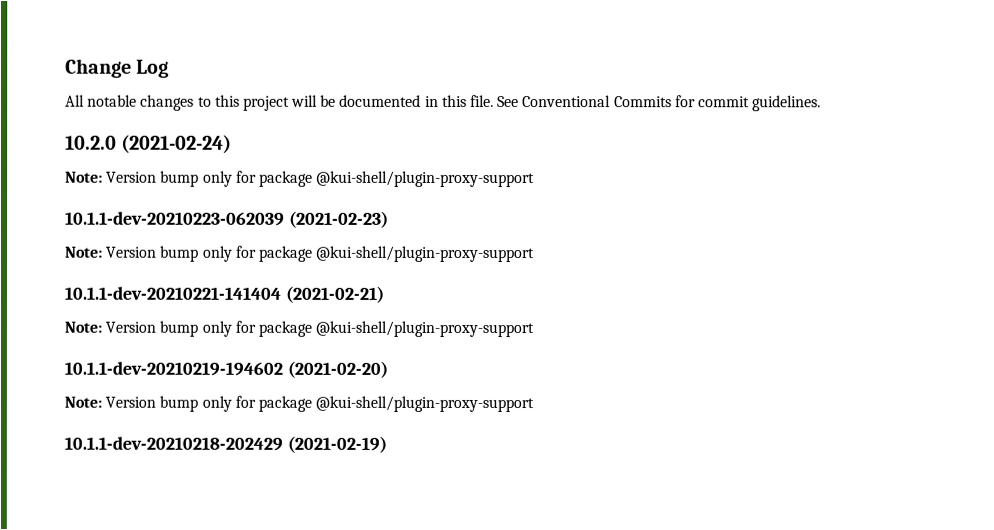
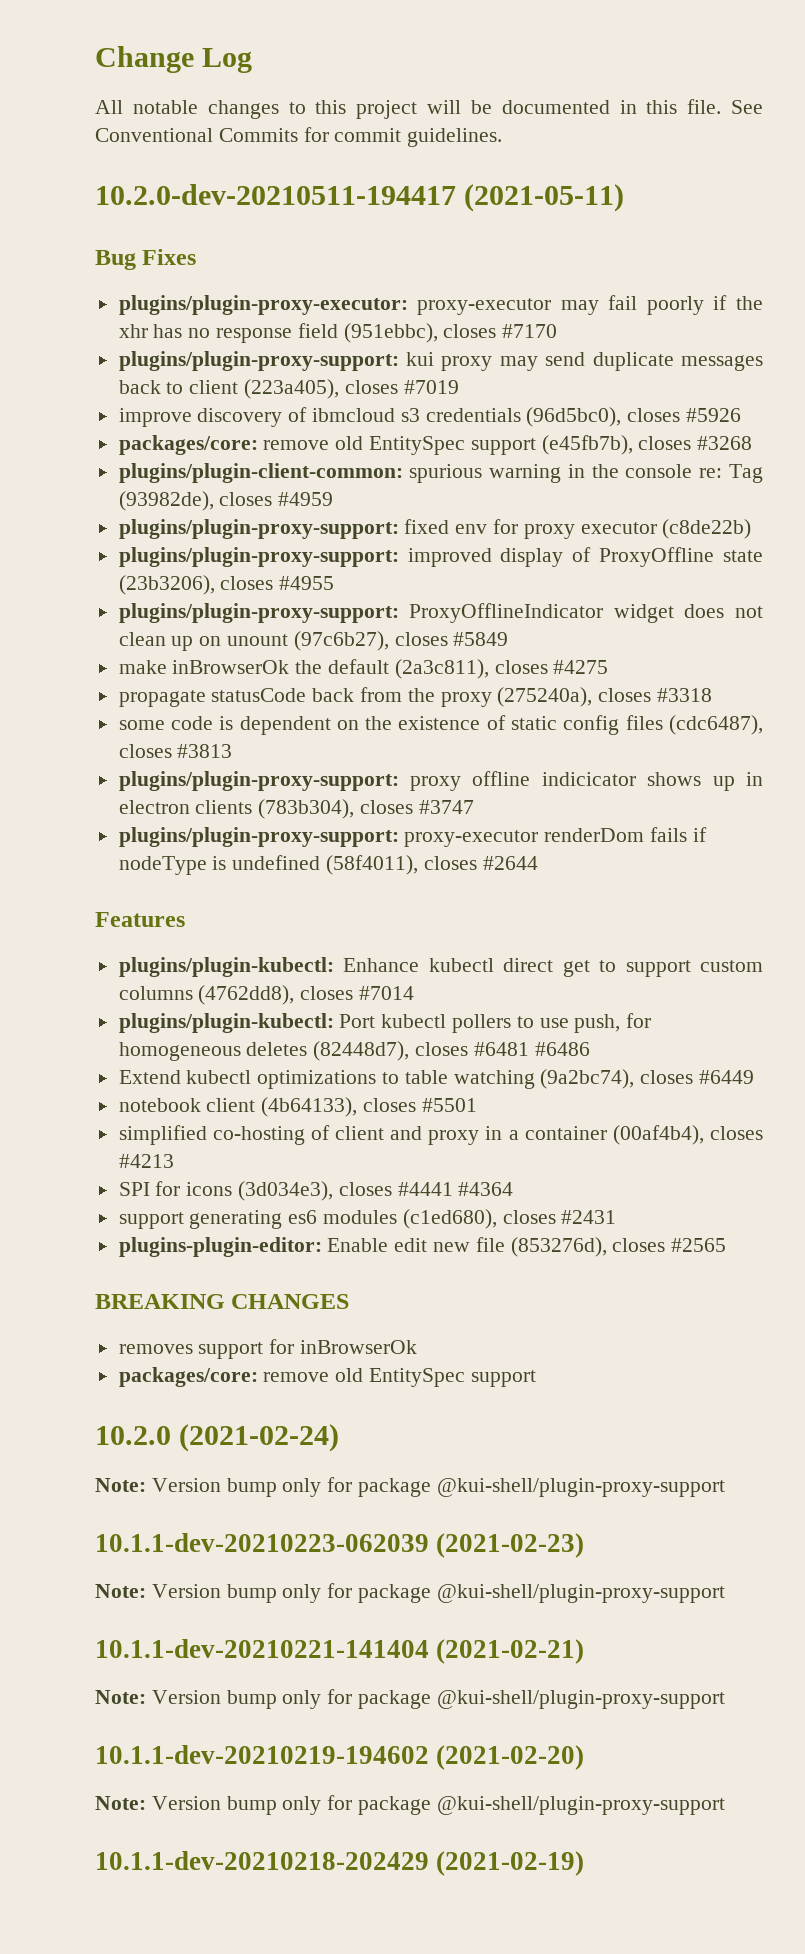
+ 10.2.0-dev-20210511-194417 (2021-05-11)
+ Bug Fixes
+ plugins/plugin-proxy-executor: proxy-executor may fail poorly if the xhr has no response field (951ebbc), closes #7170
+ plugins/plugin-proxy-support: kui proxy may send duplicate messages back to client (223a405), closes #7019
+ improve discovery of ibmcloud s3 credentials (96d5bc0), closes #5926
+ packages/core: remove old EntitySpec support (e45fb7b), closes #3268
+ plugins/plugin-client-common: spurious warning in the console re: Tag (93982de), closes #4959
+ plugins/plugin-proxy-support: fixed env for proxy executor (c8de22b)
+ plugins/plugin-proxy-support: improved display of ProxyOffline state (23b3206), closes #4955
+ plugins/plugin-proxy-support: ProxyOfflineIndicator widget does not clean up on unount (97c6b27), closes #5849
+ make inBrowserOk the default (2a3c811), closes #4275
+ propagate statusCode back from the proxy (275240a), closes #3318
+ some code is dependent on the existence of static config files (cdc6487), closes #3813
+ plugins/plugin-proxy-support: proxy offline indicicator shows up in electron clients (783b304), closes #3747
+ plugins/plugin-proxy-support: proxy-executor renderDom fails if nodeType is undefined (58f4011), closes #2644
+ Features
+ plugins/plugin-kubectl: Enhance kubectl direct get to support custom columns (4762dd8), closes #7014
+ plugins/plugin-kubectl: Port kubectl pollers to use push, for homogeneous deletes (82448d7), closes #6481 #6486
+ Extend kubectl optimizations to table watching (9a2bc74), closes #6449
+ notebook client (4b64133), closes #5501
+ simplified co-hosting of client and proxy in a container (00af4b4), closes #4213
+ SPI for icons (3d034e3), closes #4441 #4364
+ support generating es6 modules (c1ed680), closes #2431
+ plugins-plugin-editor: Enable edit new file (853276d), closes #2565
+ BREAKING CHANGES
+ removes support for inBrowserOk
+ packages/core: remove old EntitySpec support

